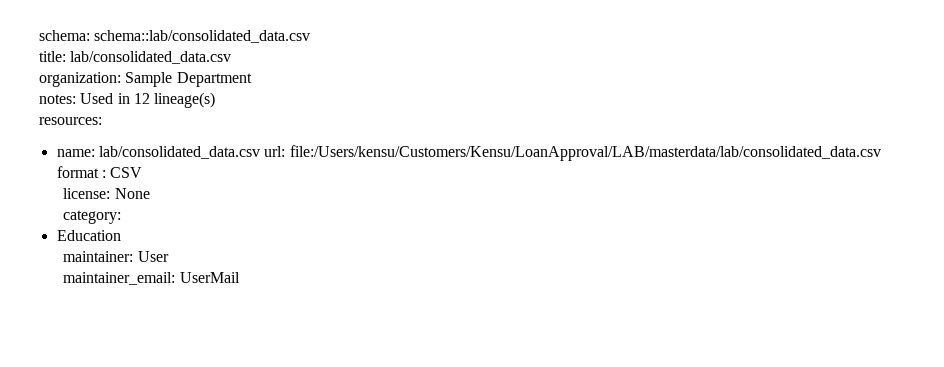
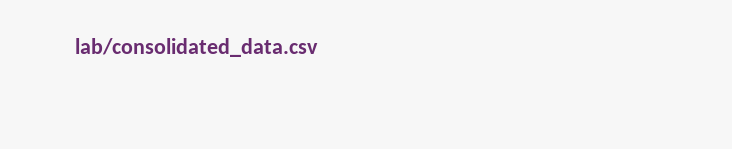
- schema: schema::lab/consolidated_data.csv
- title: lab/consolidated_data.csv
- organization: Sample Department
- notes: Used in 12 lineage(s)
- resources:
- name: lab/consolidated_data.csv url: file:/Users/kensu/Customers/Kensu/LoanApproval/LAB/masterdata/lab/consolidated_data.csv format : CSV
- license: None
- category:
- Education
- maintainer: User
- maintainer_email: UserMail
+ lab/consolidated_data.csv

